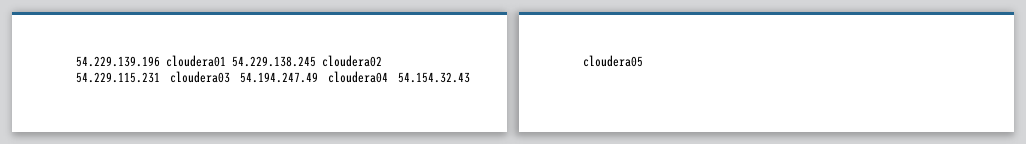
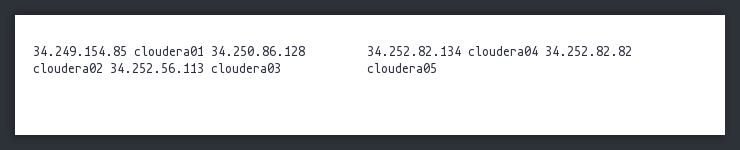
- 54.229.139.196 cloudera01 54.229.138.245 cloudera02 54.229.115.231 cloudera03 54.194.247.49 cloudera04 54.154.32.43 cloudera05
+ 34.249.154.85 cloudera01 34.250.86.128 cloudera02 34.252.56.113 cloudera03 34.252.82.134 cloudera04 34.252.82.82 cloudera05

